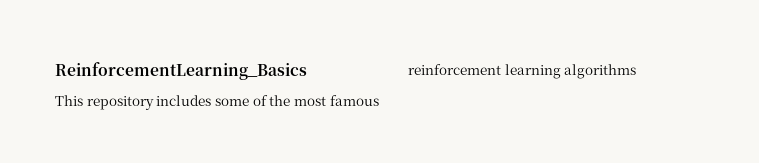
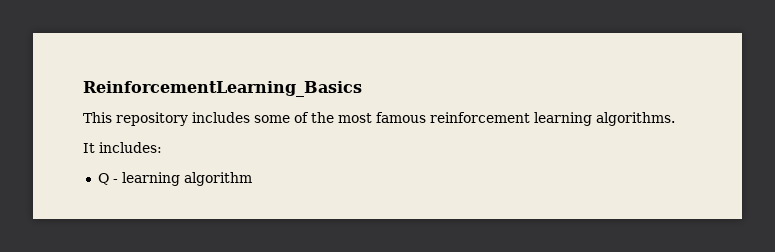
- This repository includes some of the most famous reinforcement learning algorithms
+ This repository includes some of the most famous reinforcement learning algorithms.
+ It includes:
+ Q - learning algorithm

